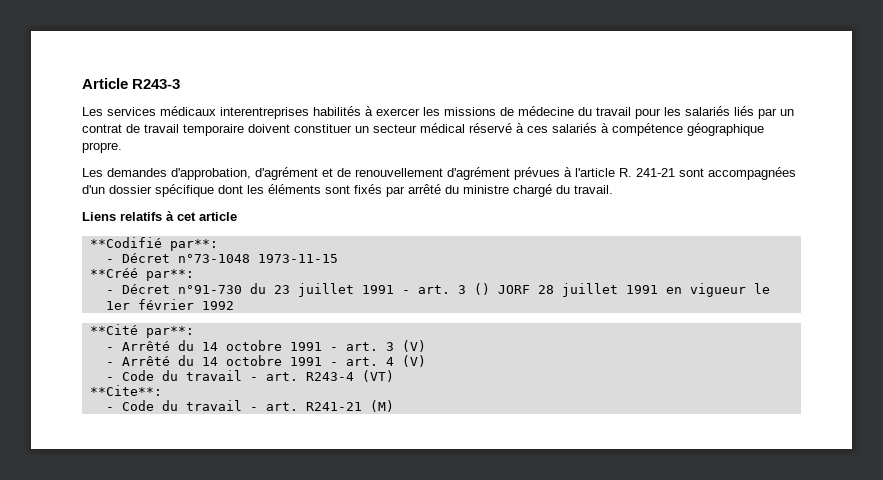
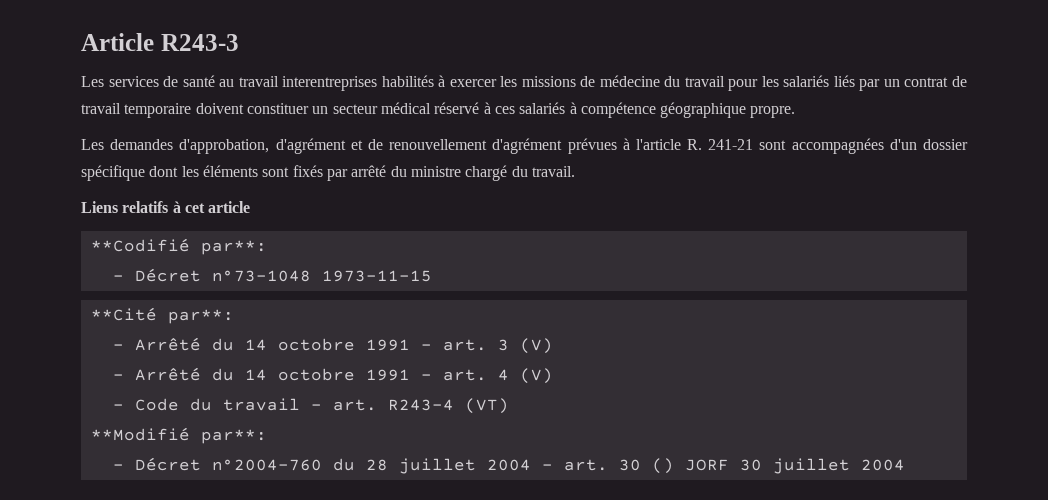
- Les services médicaux interentreprises habilités à exercer les missions de médecine du travail pour les salariés liés par un contrat de travail temporaire doivent constituer un secteur médical réservé à ces salariés à compétence géographique propre.
+ Les services de santé au travail interentreprises habilités à exercer les missions de médecine du travail pour les salariés liés par un contrat de travail temporaire doivent constituer un secteur médical réservé à ces salariés à compétence géographique propre.
- **Créé par**:
- - Décret n°91-730 du 23 juillet 1991 - art. 3 () JORF 28 juillet 1991 en vigueur le 1er février 1992
- **Cite**:
- - Code du travail - art. R241-21 (M)
+ **Modifié par**:
+ - Décret n°2004-760 du 28 juillet 2004 - art. 30 () JORF 30 juillet 2004

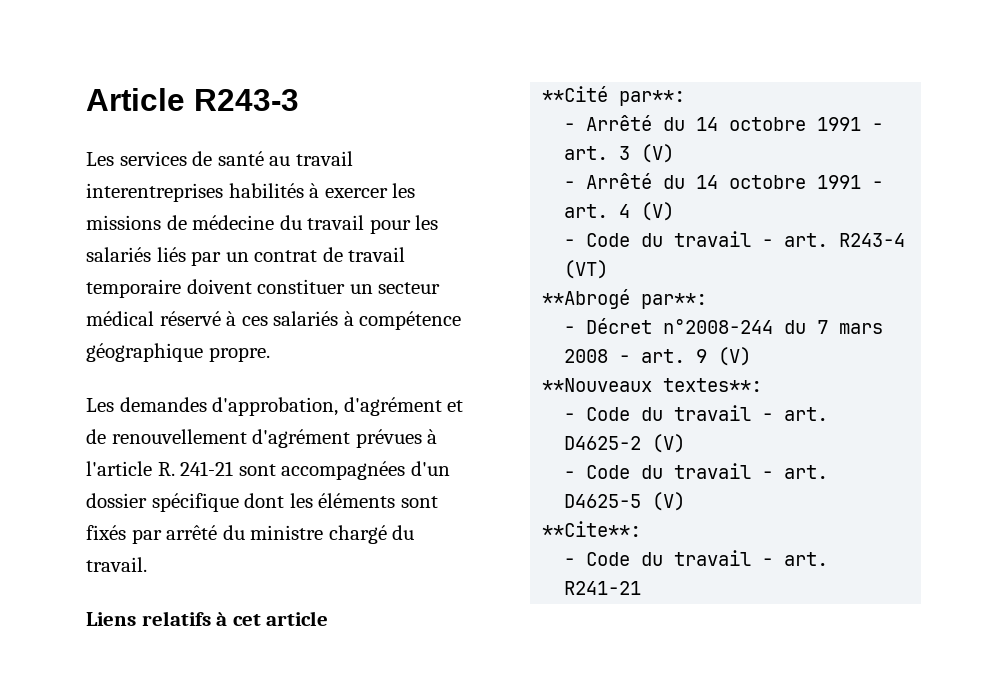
- **Codifié par**:
- - Décret n°73-1048 1973-11-15
- **Modifié par**:
- - Décret n°2004-760 du 28 juillet 2004 - art. 30 () JORF 30 juillet 2004
+ **Abrogé par**:
+ - Décret n°2008-244 du 7 mars 2008 - art. 9 (V)
+ **Nouveaux textes**:
+ - Code du travail - art. D4625-2 (V)
+ - Code du travail - art. D4625-5 (V)
+ **Cite**:
+ - Code du travail - art. R241-21

